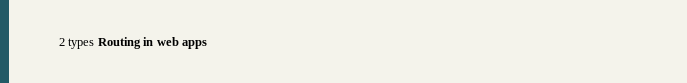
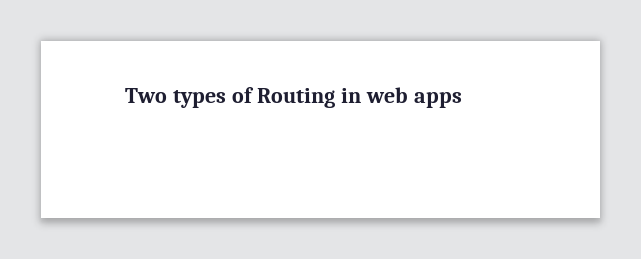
- 2 types Routing in web apps
+ Two types of Routing in web apps

